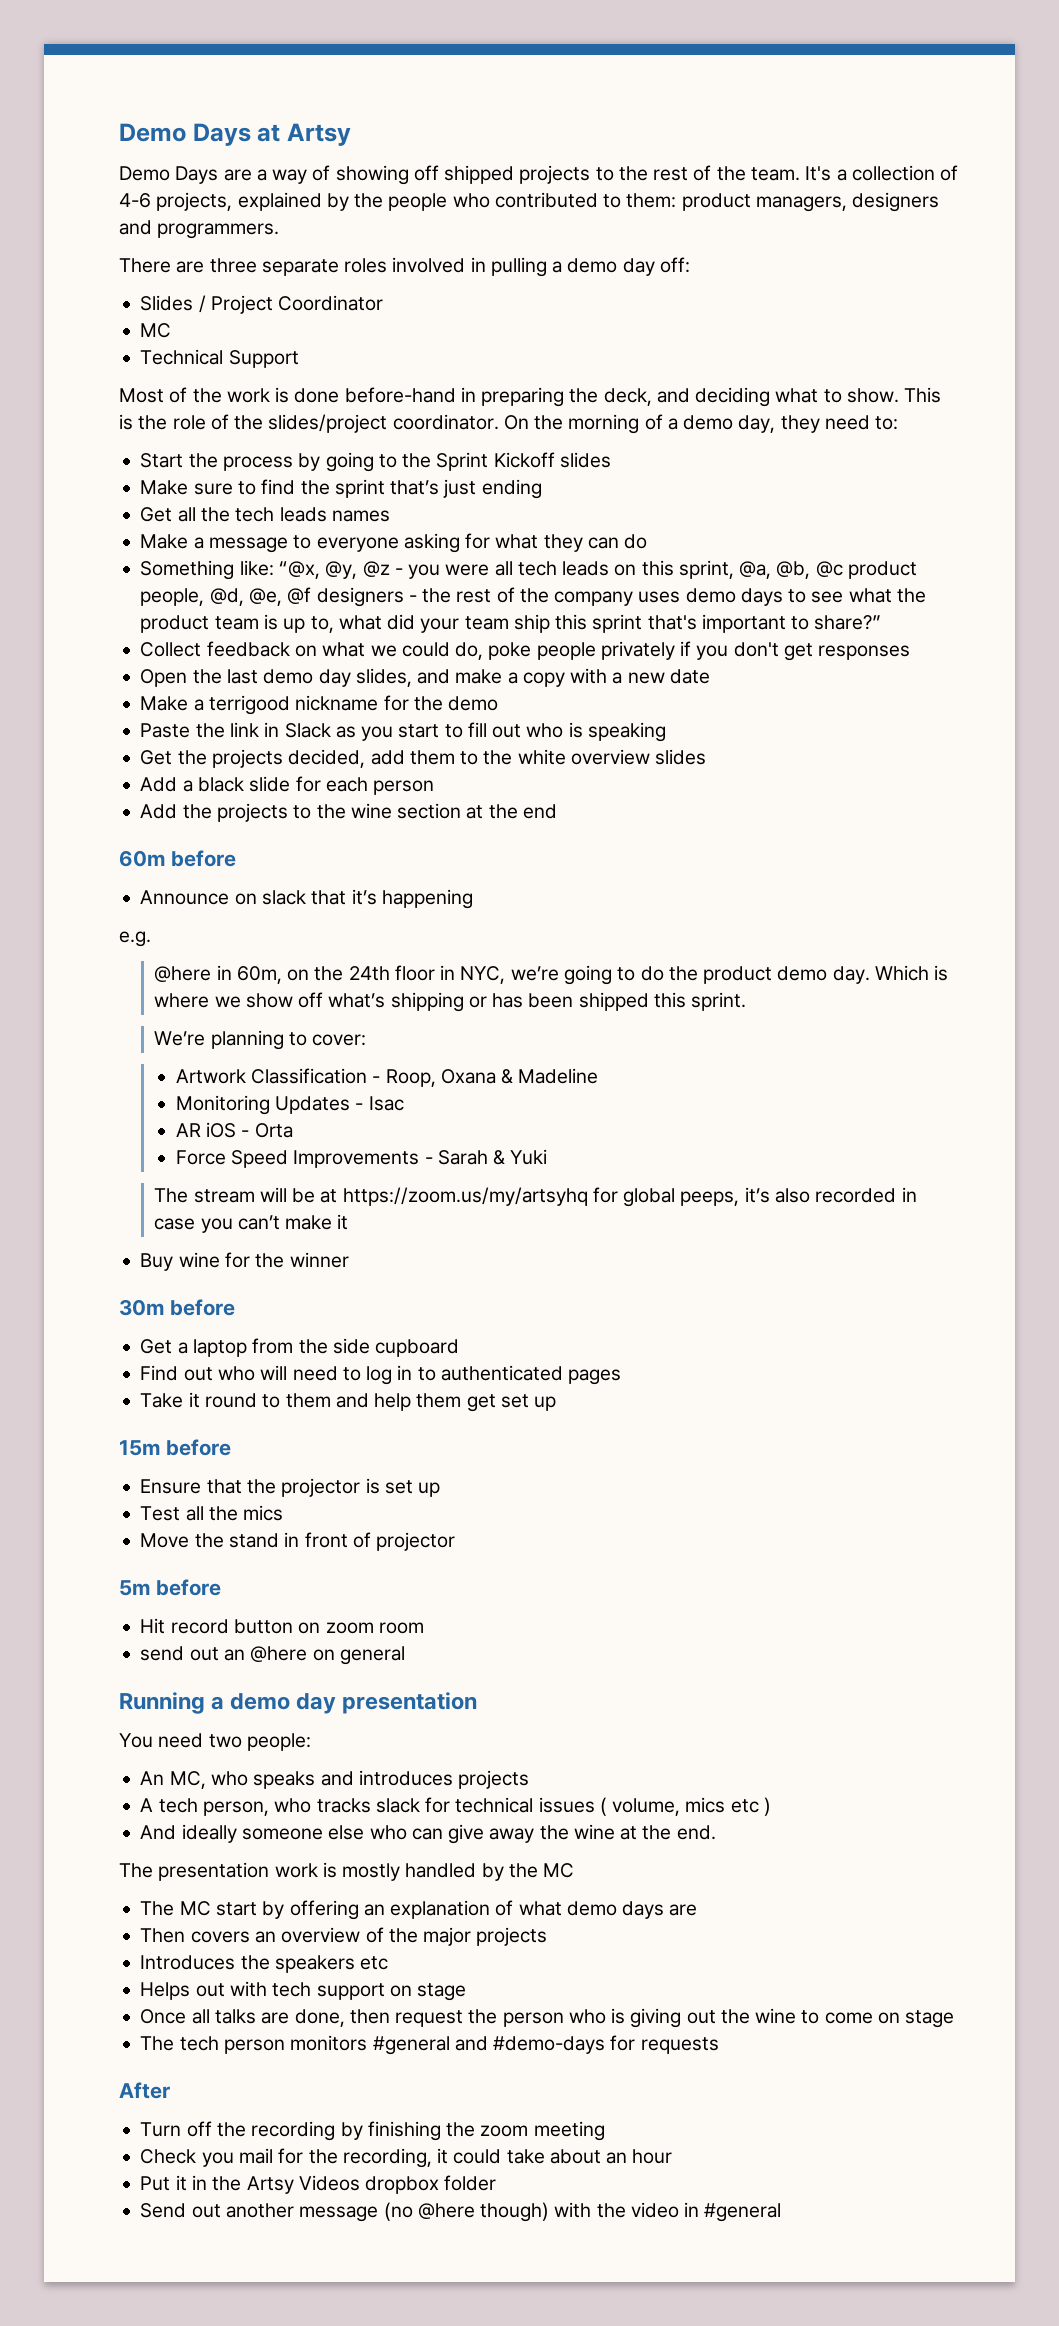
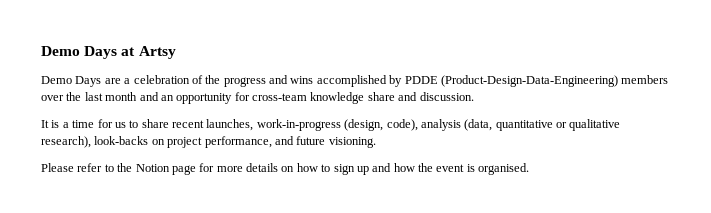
- Demo Days are a way of showing off shipped projects to the rest of the team. It's a collection of 4-6 projects, explained by the people who contributed to them: product managers, designers and programmers.
- There are three separate roles involved in pulling a demo day off:
- Slides / Project Coordinator
- MC
- Technical Support
- Most of the work is done before-hand in preparing the deck, and deciding what to show. This is the role of the slides/project coordinator. On the morning of a demo day, they need to:
- Start the process by going to the Sprint Kickoff slides
- Make sure to find the sprint that’s just ending
- Get all the tech leads names
- Make a message to everyone asking for what they can do
- Something like: “@x, @y, @z - you were all tech leads on this sprint, @a, @b, @c product people, @d, @e, @f designers - the rest of the company uses demo days to see what the product team is up to, what did your team ship this sprint that's important to share?”
- Collect feedback on what we could do, poke people privately if you don't get responses
- Open the last demo day slides, and make a copy with a new date
- Make a terrigood nickname for the demo
- Paste the link in Slack as you start to fill out who is speaking
- Get the projects decided, add them to the white overview slides
- Add a black slide for each person
- Add the projects to the wine section at the end
- 60m before
- Announce on slack that it’s happening
- e.g.
- @here in 60m, on the 24th floor in NYC, we’re going to do the product demo day. Which is where we show off what’s shipping or has been shipped this sprint.
- We’re planning to cover:
- Artwork Classification - Roop, Oxana & Madeline
- Monitoring Updates - Isac
- AR iOS - Orta
- Force Speed Improvements - Sarah & Yuki
- The stream will be at https://zoom.us/my/artsyhq for global peeps, it’s also recorded in case you can’t make it
- Buy wine for the winner
- 30m before
- Get a laptop from the side cupboard
- Find out who will need to log in to authenticated pages
- Take it round to them and help them get set up
- 15m before
- Ensure that the projector is set up
- Test all the mics
- Move the stand in front of projector
- 5m before
- Hit record button on zoom room
- send out an @here on general
- Running a demo day presentation
- You need two people:
- An MC, who speaks and introduces projects
- A tech person, who tracks slack for technical issues ( volume, mics etc )
- And ideally someone else who can give away the wine at the end.
- The presentation work is mostly handled by the MC
- The MC start by offering an explanation of what demo days are
- Then covers an overview of the major projects
- Introduces the speakers etc
- Helps out with tech support on stage
- Once all talks are done, then request the person who is giving out the wine to come on stage
- The tech person monitors #general and #demo-days for requests
- After
- Turn off the recording by finishing the zoom meeting
- Check you mail for the recording, it could take about an hour
- Put it in the Artsy Videos dropbox folder
- Send out another message (no @here though) with the video in #general
+ Demo Days are a celebration of the progress and wins accomplished by PDDE (Product-Design-Data-Engineering) members over the last month and an opportunity for cross-team knowledge share and discussion.
+ It is a time for us to share recent launches, work-in-progress (design, code), analysis (data, quantitative or qualitative research), look-backs on project performance, and future visioning.
+ Please refer to the Notion page for more details on how to sign up and how the event is organised.

